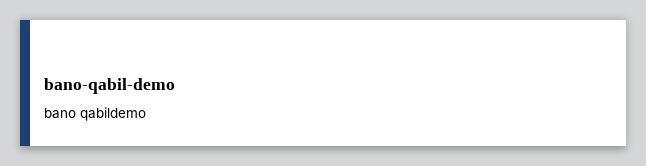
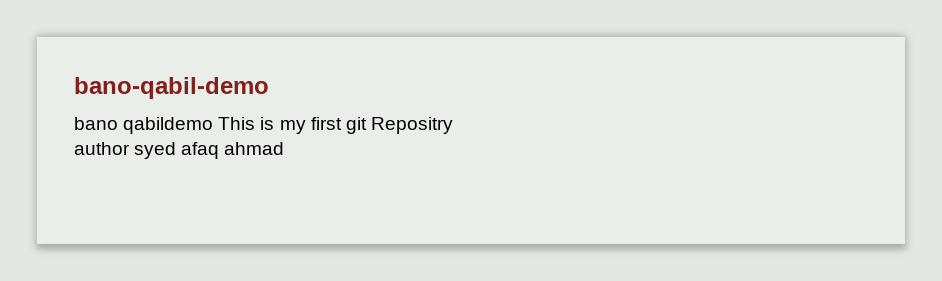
- bano qabildemo
+ bano qabildemo This is my first git Repositry
+ author syed afaq ahmad

